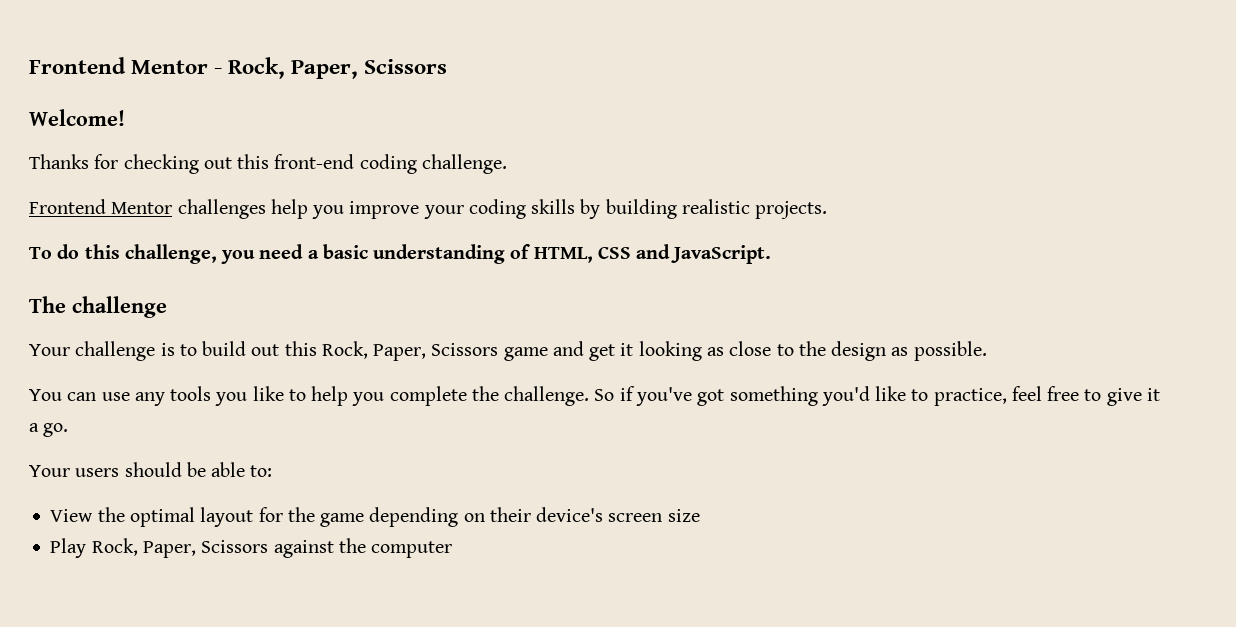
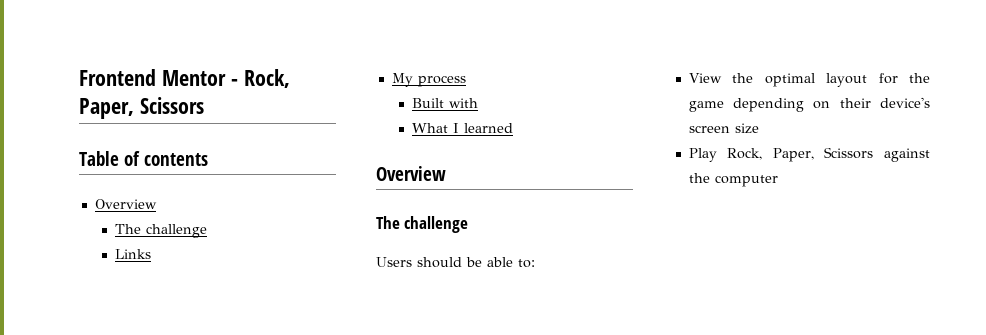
- Welcome!
- Thanks for checking out this front-end coding challenge.
- Frontend Mentor challenges help you improve your coding skills by building realistic projects.
- To do this challenge, you need a basic understanding of HTML, CSS and JavaScript.
+ Table of contents
+ Overview
  The challenge
- Your challenge is to build out this Rock, Paper, Scissors game and get it looking as close to the design as possible.
- You can use any tools you like to help you complete the challenge. So if you've got something you'd like to practice, feel free to give it a go.
- Your users should be able to:
+ Links
+ My process
+ Built with
+ What I learned
+ Overview
+ The challenge
+ Users should be able to:

